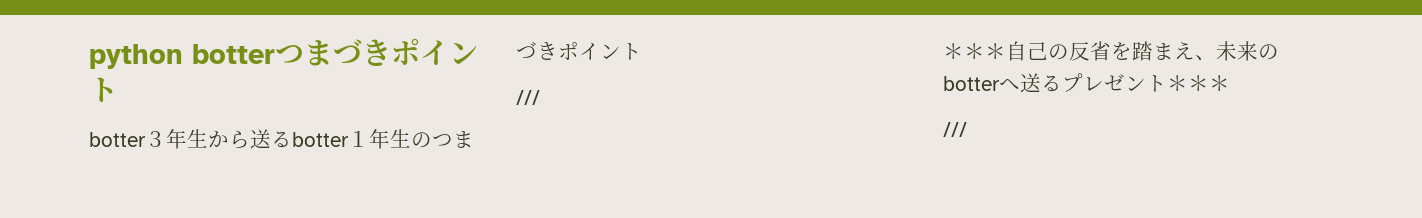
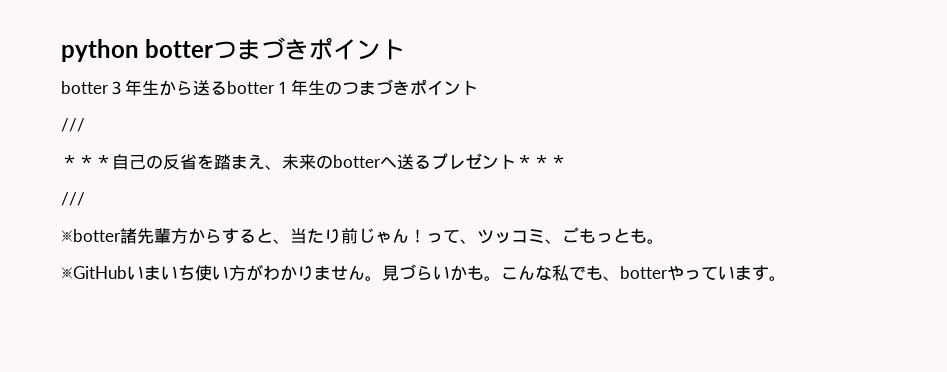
+ ※botter諸先輩方からすると、当たり前じゃん！って、ツッコミ、ごもっとも。
+ ※GitHubいまいち使い方がわかりません。見づらいかも。こんな私でも、botterやっています。

